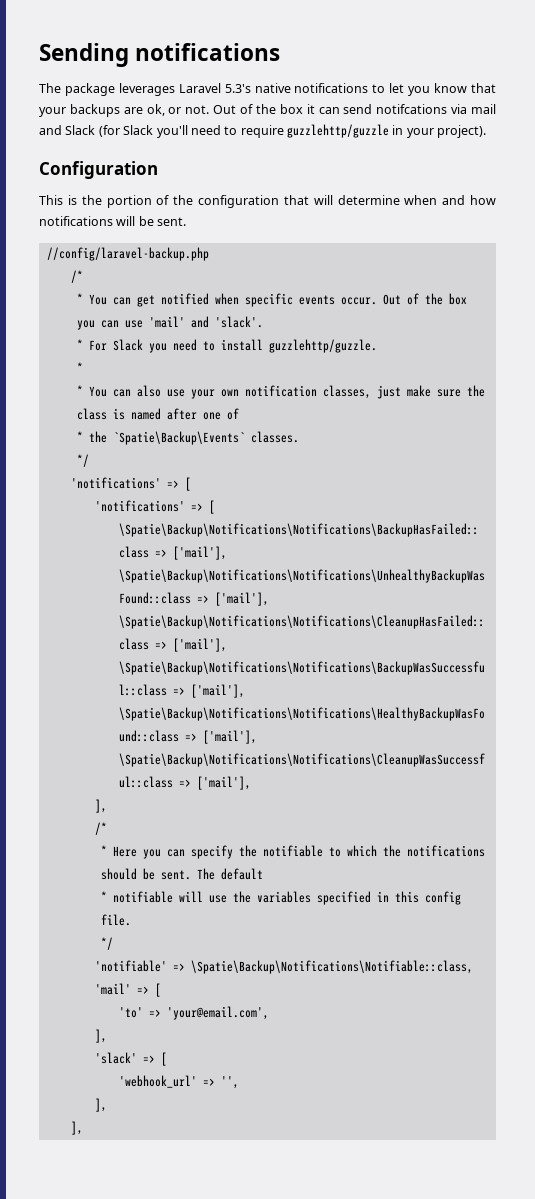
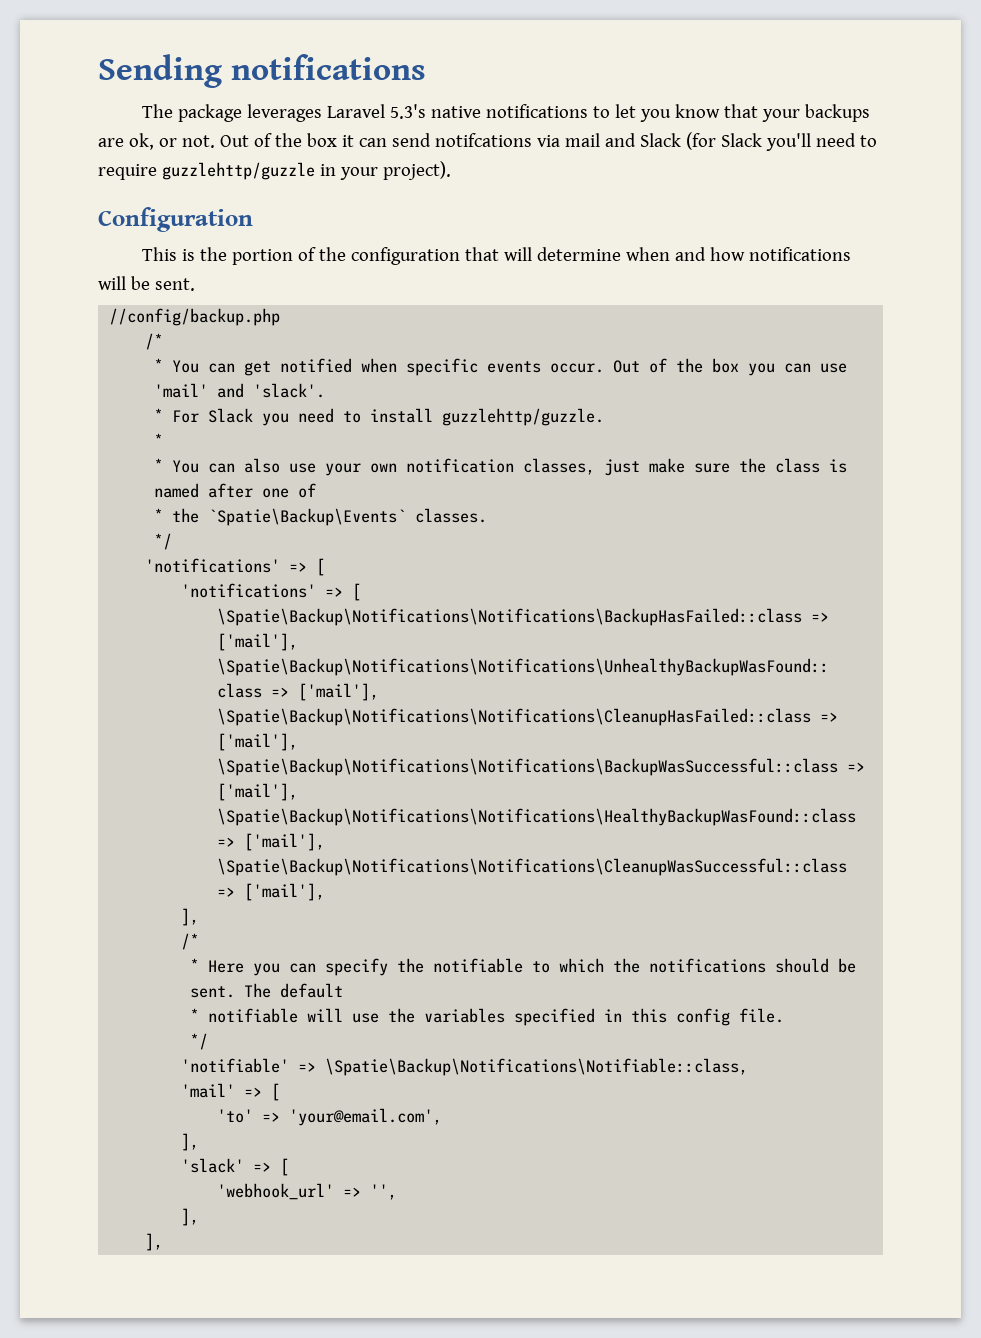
- //config/laravel-backup.php
+ //config/backup.php

